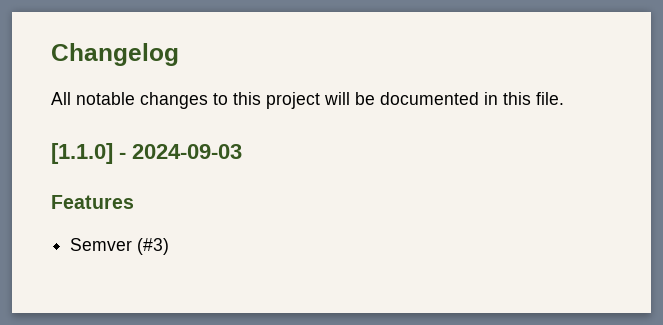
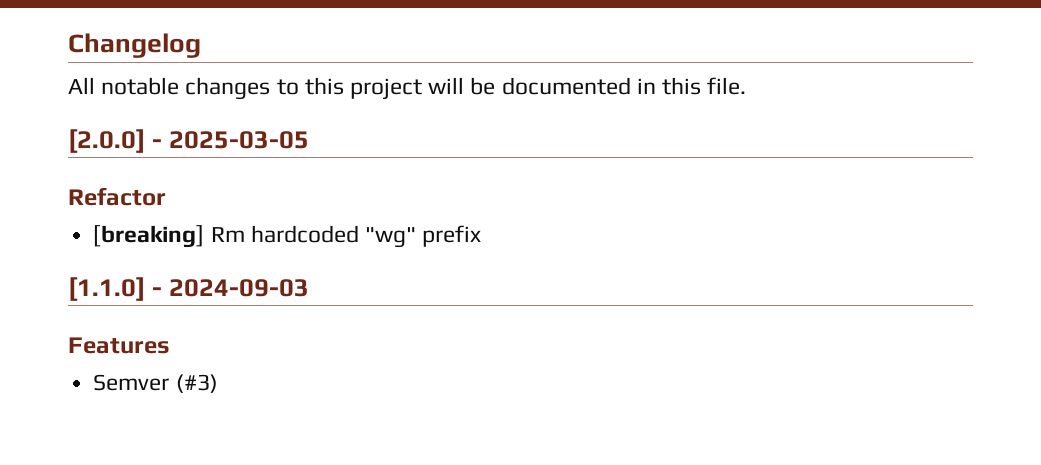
+ [2.0.0] - 2025-03-05
+ Refactor
+ [breaking] Rm hardcoded "wg" prefix

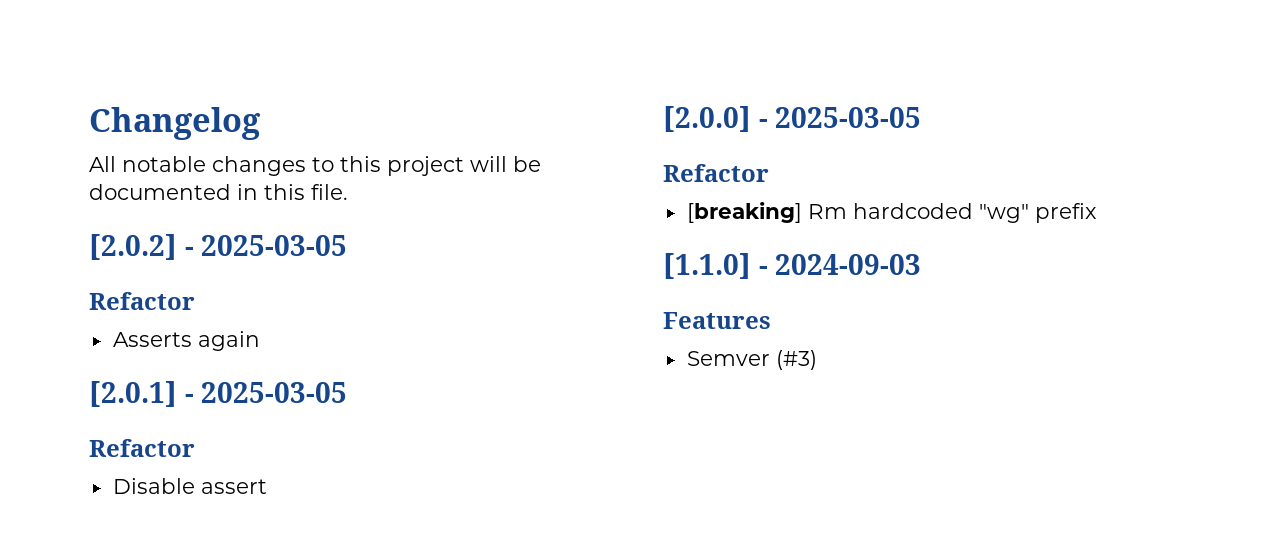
+ [2.0.2] - 2025-03-05
+ Refactor
+ Asserts again
+ [2.0.1] - 2025-03-05
+ Refactor
+ Disable assert

